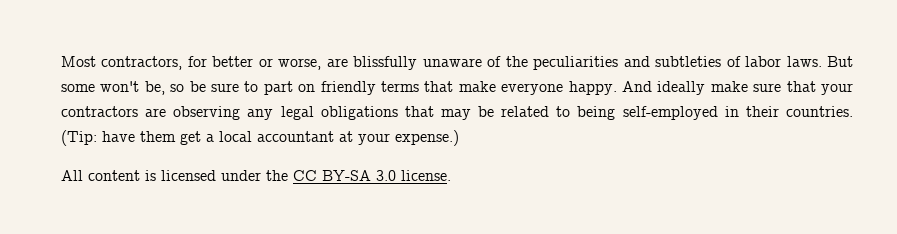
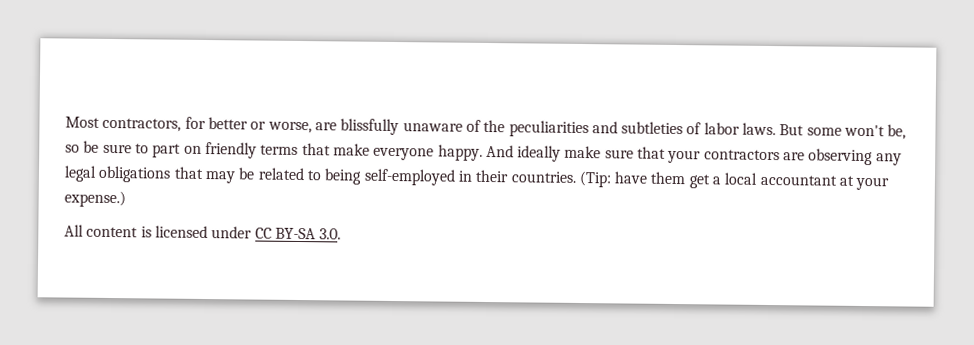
- All content is licensed under the CC BY-SA 3.0 license.
+ All content is licensed under CC BY-SA 3.0.

